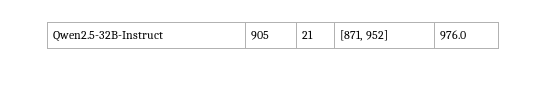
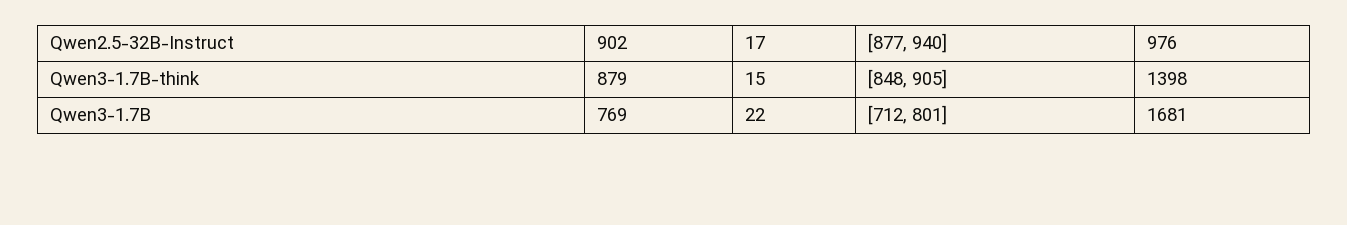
- Qwen2.5-32B-Instruct | 905 | 21 | [871, 952] | 976.0
+ Qwen2.5-32B-Instruct | 902 | 17 | [877, 940] | 976
+ Qwen3-1.7B-think | 879 | 15 | [848, 905] | 1398
+ Qwen3-1.7B | 769 | 22 | [712, 801] | 1681

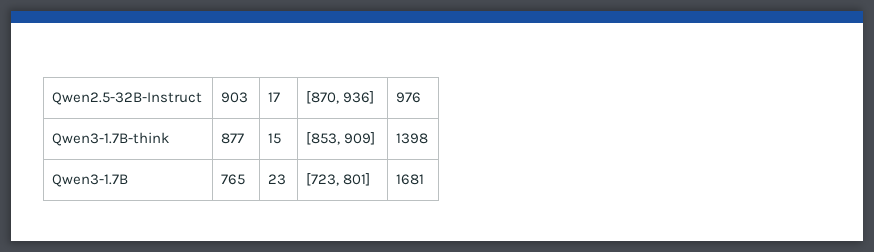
- Qwen2.5-32B-Instruct | 902 | 17 | [877, 940] | 976
+ Qwen2.5-32B-Instruct | 903 | 17 | [870, 936] | 976
- Qwen3-1.7B-think | 879 | 15 | [848, 905] | 1398
+ Qwen3-1.7B-think | 877 | 15 | [853, 909] | 1398
- Qwen3-1.7B | 769 | 22 | [712, 801] | 1681
+ Qwen3-1.7B | 765 | 23 | [723, 801] | 1681

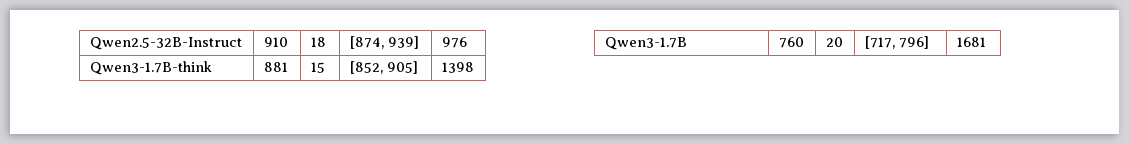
- Qwen2.5-32B-Instruct | 903 | 17 | [870, 936] | 976
+ Qwen2.5-32B-Instruct | 910 | 18 | [874, 939] | 976
- Qwen3-1.7B-think | 877 | 15 | [853, 909] | 1398
+ Qwen3-1.7B-think | 881 | 15 | [852, 905] | 1398
- Qwen3-1.7B | 765 | 23 | [723, 801] | 1681
+ Qwen3-1.7B | 760 | 20 | [717, 796] | 1681

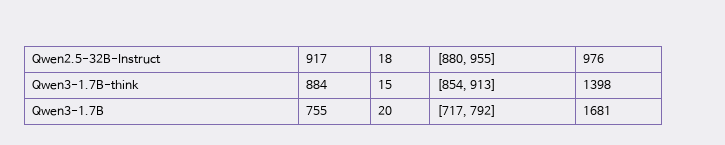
- Qwen2.5-32B-Instruct | 910 | 18 | [874, 939] | 976
+ Qwen2.5-32B-Instruct | 917 | 18 | [880, 955] | 976
- Qwen3-1.7B-think | 881 | 15 | [852, 905] | 1398
+ Qwen3-1.7B-think | 884 | 15 | [854, 913] | 1398
- Qwen3-1.7B | 760 | 20 | [717, 796] | 1681
+ Qwen3-1.7B | 755 | 20 | [717, 792] | 1681

